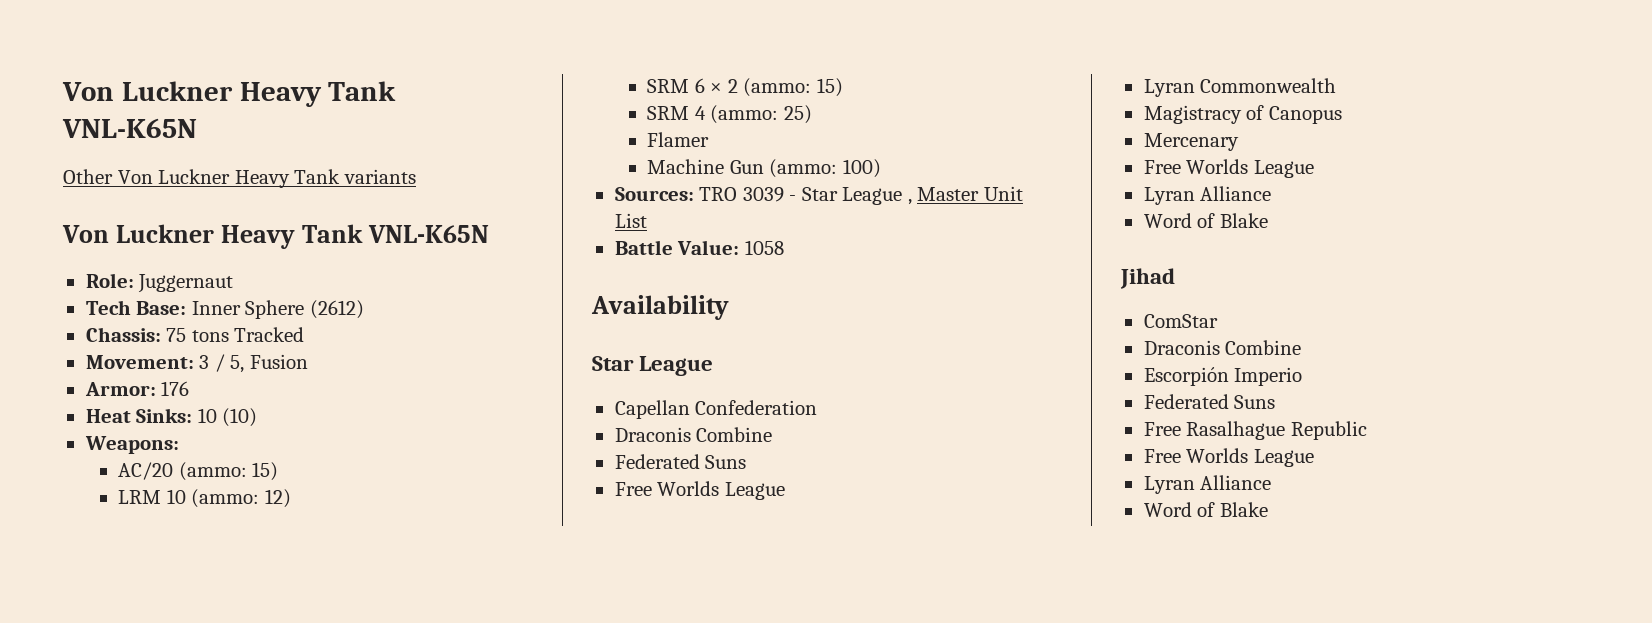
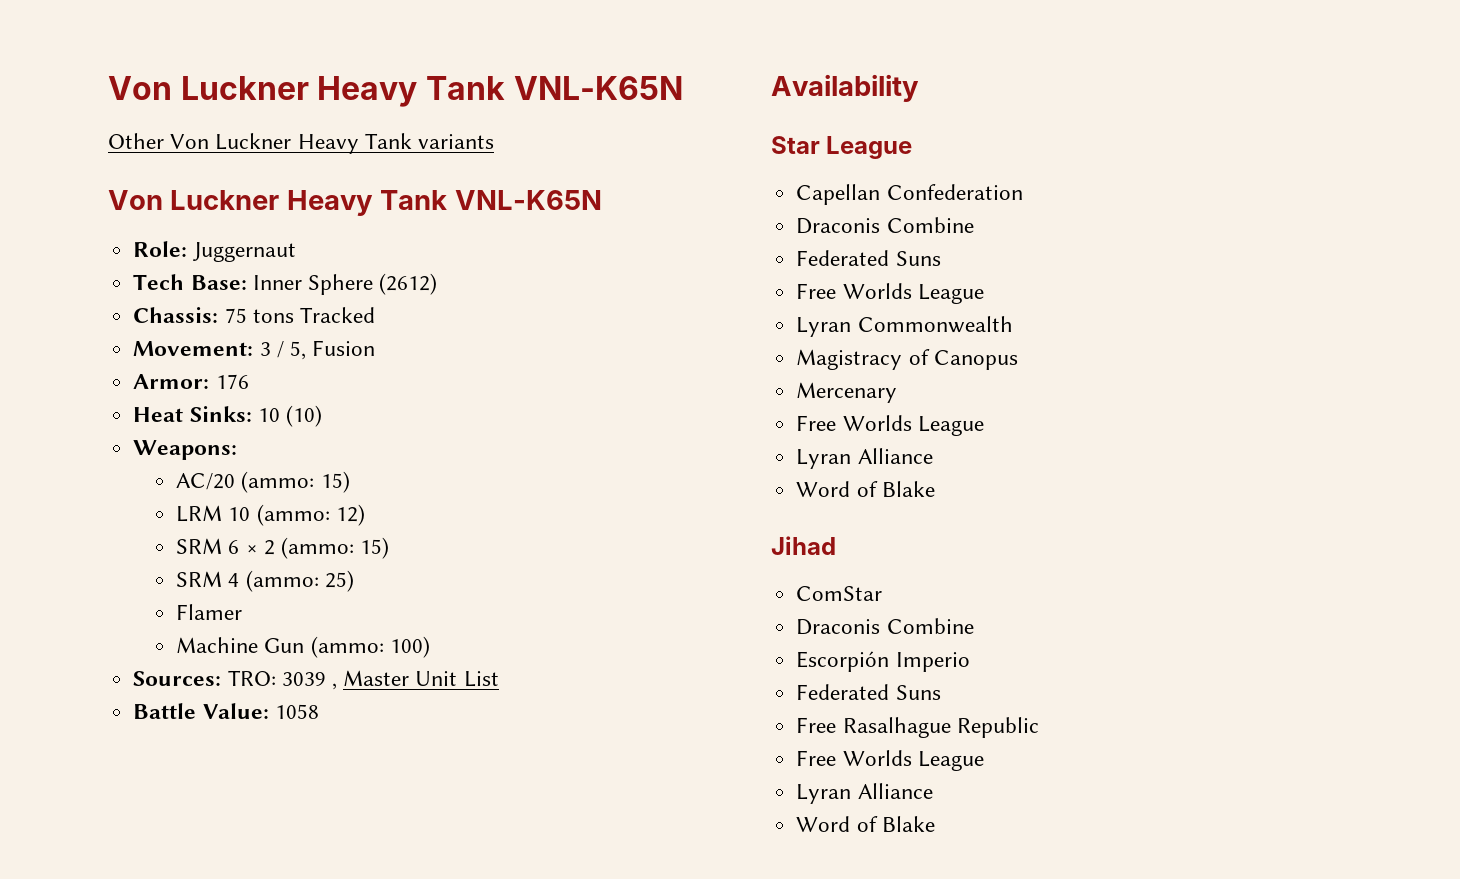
- Sources: TRO 3039 - Star League , Master Unit List
+ Sources: TRO: 3039 , Master Unit List

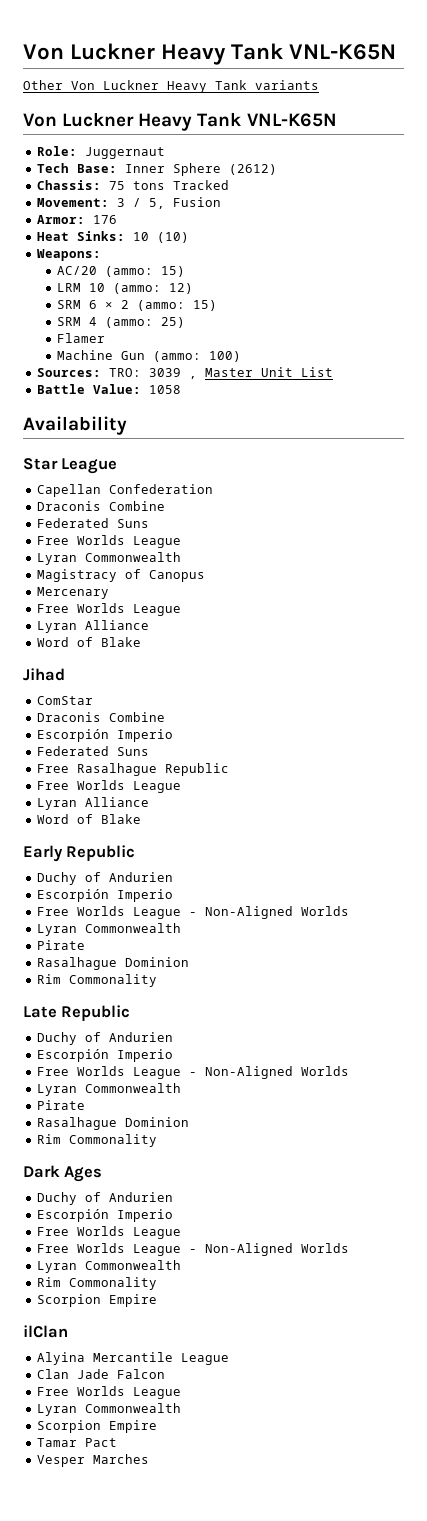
+ Early Republic
+ Duchy of Andurien
+ Escorpión Imperio
+ Free Worlds League - Non-Aligned Worlds
+ Lyran Commonwealth
+ Pirate
+ Rasalhague Dominion
+ Rim Commonality
+ Late Republic
+ Duchy of Andurien
+ Escorpión Imperio
+ Free Worlds League - Non-Aligned Worlds
+ Lyran Commonwealth
+ Pirate
+ Rasalhague Dominion
+ Rim Commonality
+ Dark Ages
+ Duchy of Andurien
+ Escorpión Imperio
+ Free Worlds League
+ Free Worlds League - Non-Aligned Worlds
+ Lyran Commonwealth
+ Rim Commonality
+ Scorpion Empire
+ ilClan
+ Alyina Mercantile League
+ Clan Jade Falcon
+ Free Worlds League
+ Lyran Commonwealth
+ Scorpion Empire
+ Tamar Pact
+ Vesper Marches

